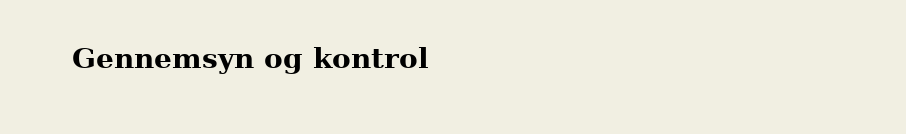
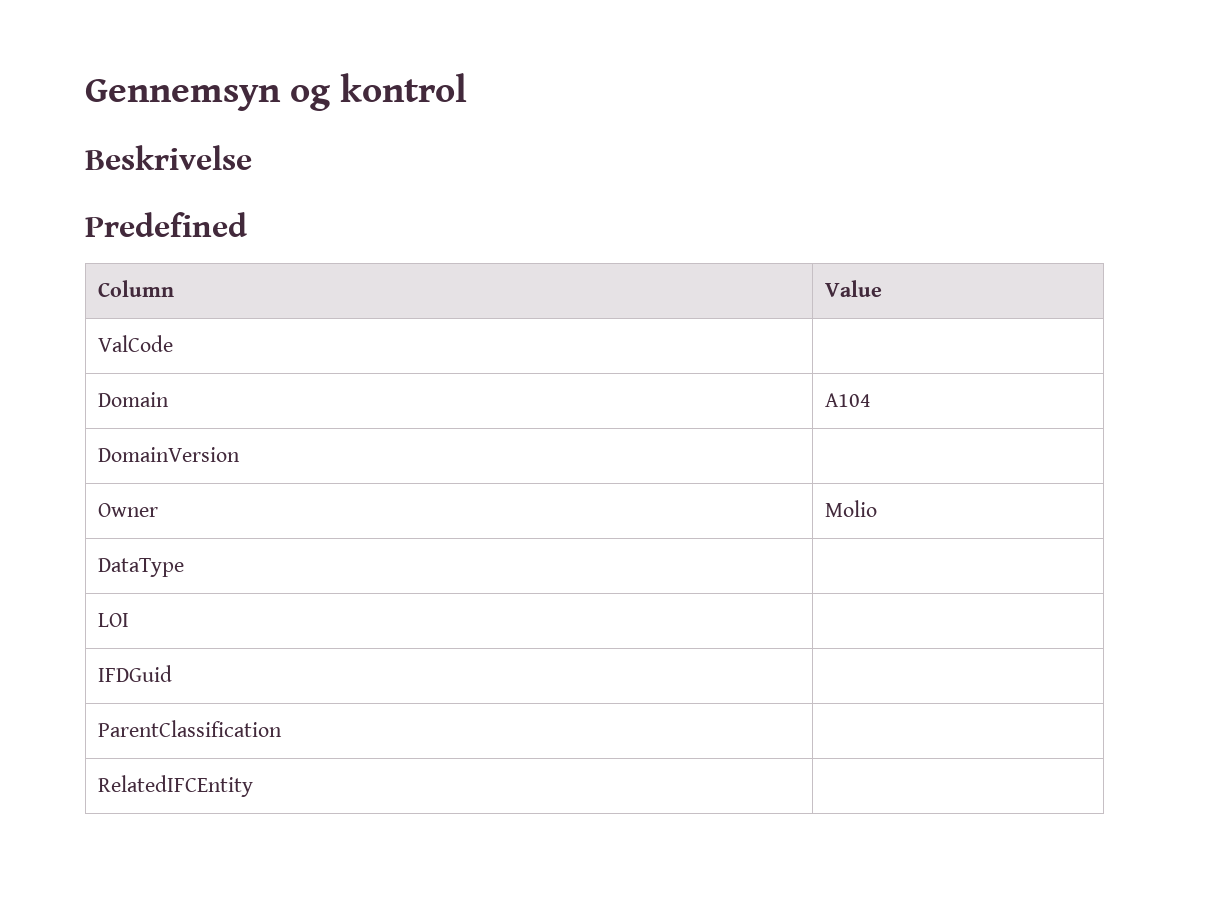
+ Beskrivelse
+ Predefined
+ Column | Value
+ ValCode |
+ Domain | A104
+ DomainVersion |
+ Owner | Molio
+ DataType |
+ LOI |
+ IFDGuid |
+ ParentClassification |
+ RelatedIFCEntity |

